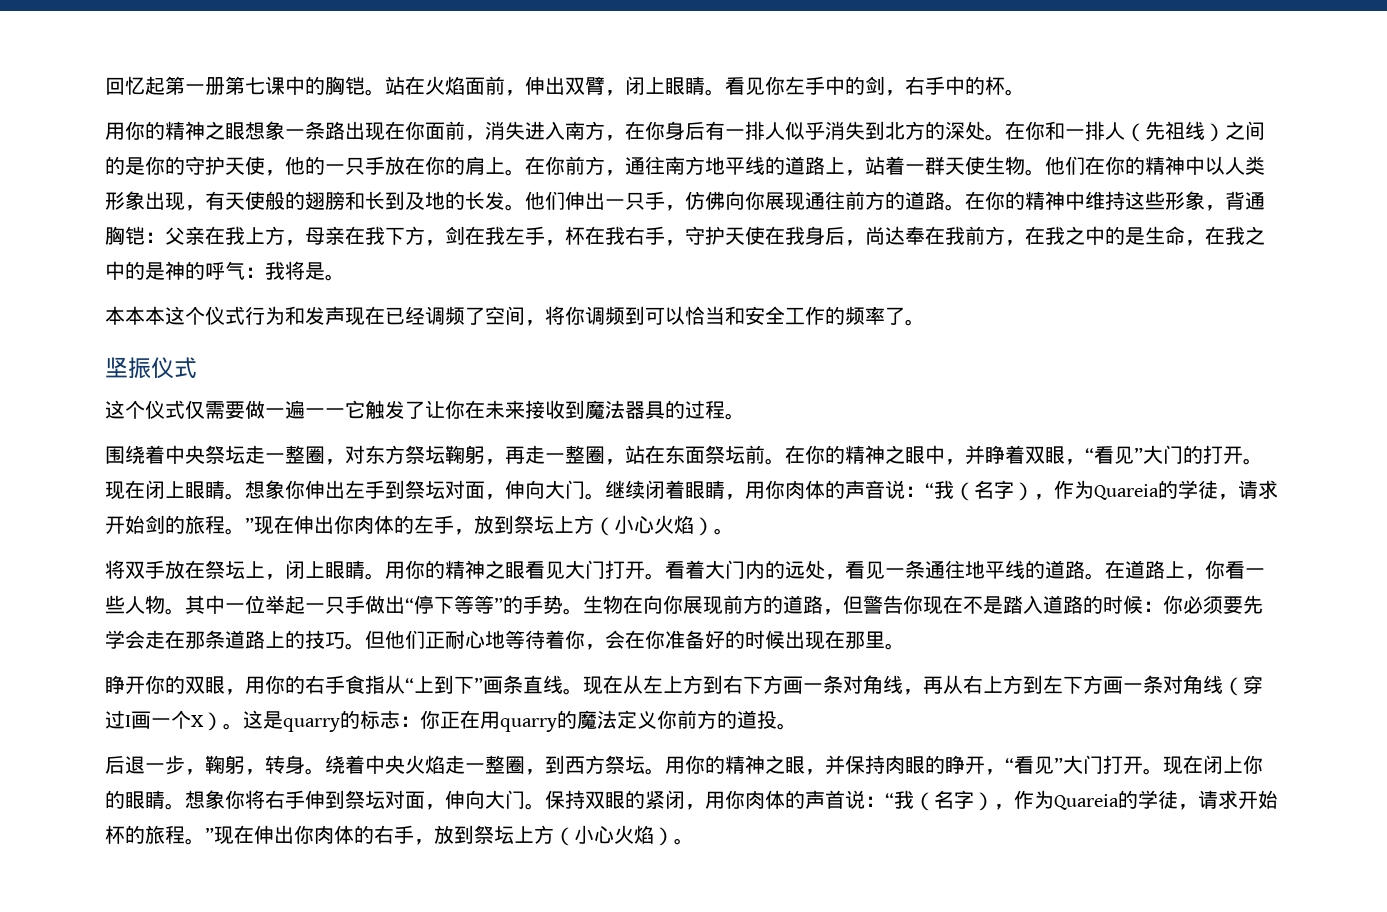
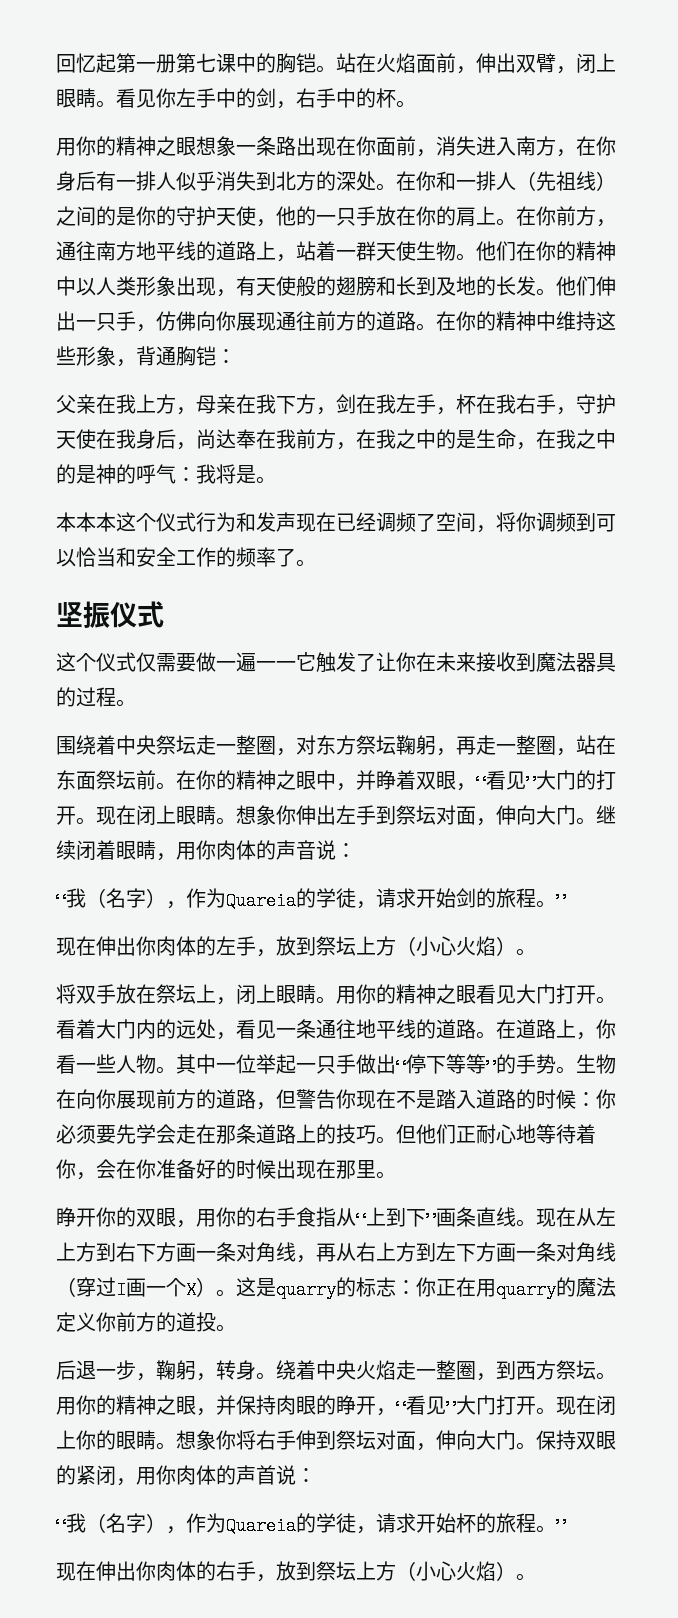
- 在你的精神中维持这些形象，背通胸铠：父亲在我上方，母亲在我下方，剑在我左手，杯在我右手，守护天使在我身后，尚达奉在我前方，在我之中的是生命，在我之中的是神的呼气：我将是。
+ 在你的精神中维持这些形象，背通胸铠：
+ 父亲在我上方，母亲在我下方，剑在我左手，杯在我右手，守护天使在我身后，尚达奉在我前方，在我之中的是生命，在我之中的是神的呼气：我将是。
- 继续闭着眼睛，用你肉体的声音说：“我（名字），作为Quareia的学徒，请求开始剑的旅程。”现在伸出你肉体的左手，放到祭坛上方（小心火焰）。
+ 继续闭着眼睛，用你肉体的声音说：
+ “我（名字），作为Quareia的学徒，请求开始剑的旅程。”
+ 现在伸出你肉体的左手，放到祭坛上方（小心火焰）。
- 保持双眼的紧闭，用你肉体的声首说：“我（名字），作为Quareia的学徒，请求开始杯的旅程。”现在伸出你肉体的右手，放到祭坛上方（小心火焰）。
+ 保持双眼的紧闭，用你肉体的声首说：
+ “我（名字），作为Quareia的学徒，请求开始杯的旅程。”
+ 现在伸出你肉体的右手，放到祭坛上方（小心火焰）。

